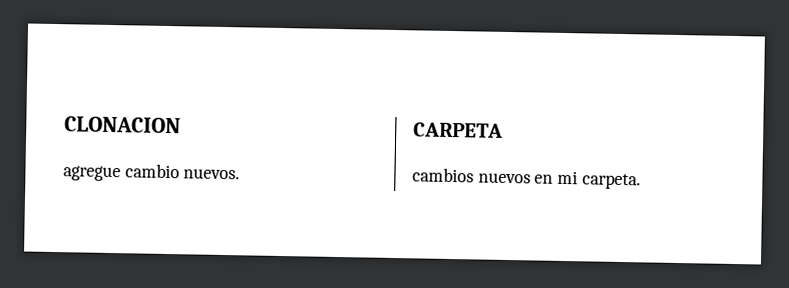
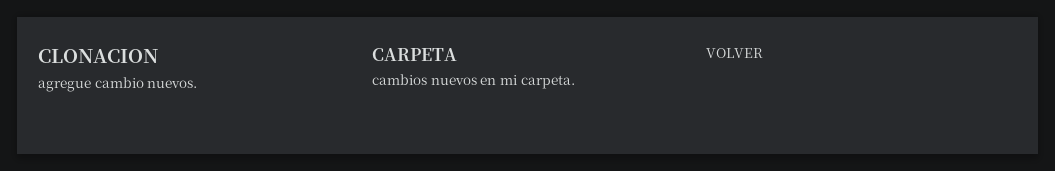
+ VOLVER

